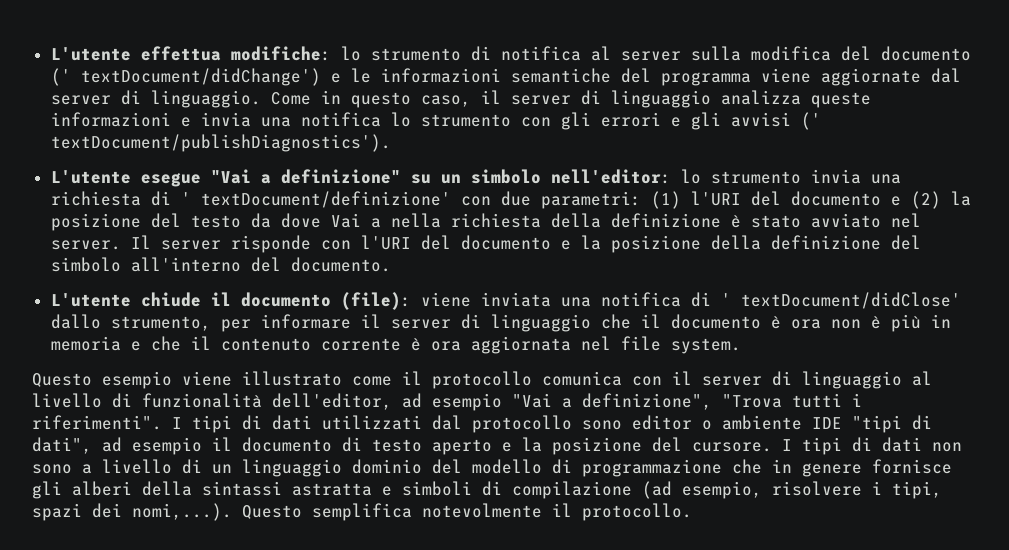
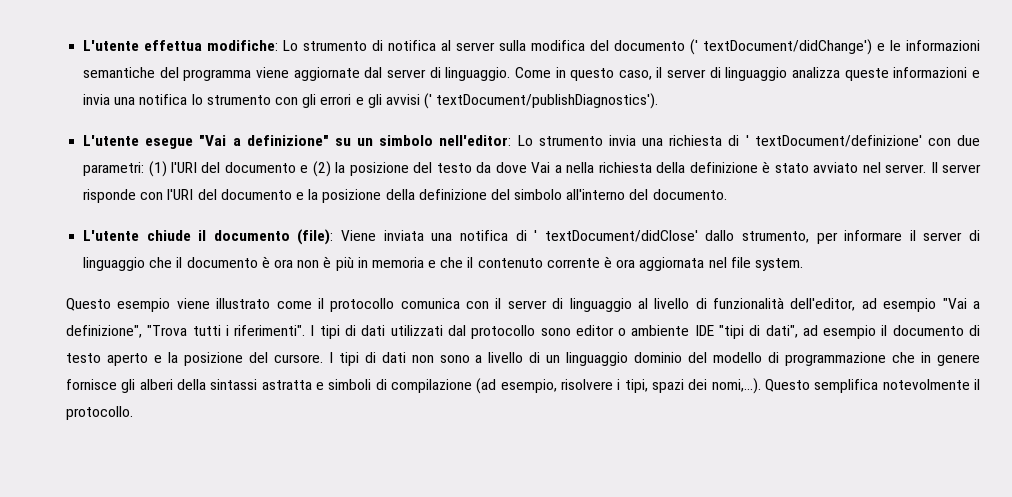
- L'utente effettua modifiche: lo strumento di notifica al server sulla modifica del documento (' textDocument/didChange') e le informazioni semantiche del programma viene aggiornate dal server di linguaggio.
+ L'utente effettua modifiche: Lo strumento di notifica al server sulla modifica del documento (' textDocument/didChange') e le informazioni semantiche del programma viene aggiornate dal server di linguaggio.
- L'utente esegue "Vai a definizione" su un simbolo nell'editor: lo strumento invia una richiesta di ' textDocument/definizione' con due parametri: (1) l'URI del documento e (2) la posizione del testo da dove Vai a nella richiesta della definizione è stato avviato nel server.
+ L'utente esegue "Vai a definizione" su un simbolo nell'editor: Lo strumento invia una richiesta di ' textDocument/definizione' con due parametri: (1) l'URI del documento e (2) la posizione del testo da dove Vai a nella richiesta della definizione è stato avviato nel server.
- L'utente chiude il documento (file): viene inviata una notifica di ' textDocument/didClose' dallo strumento, per informare il server di linguaggio che il documento è ora non è più in memoria e che il contenuto corrente è ora aggiornata nel file system.
+ L'utente chiude il documento (file): Viene inviata una notifica di ' textDocument/didClose' dallo strumento, per informare il server di linguaggio che il documento è ora non è più in memoria e che il contenuto corrente è ora aggiornata nel file system.

